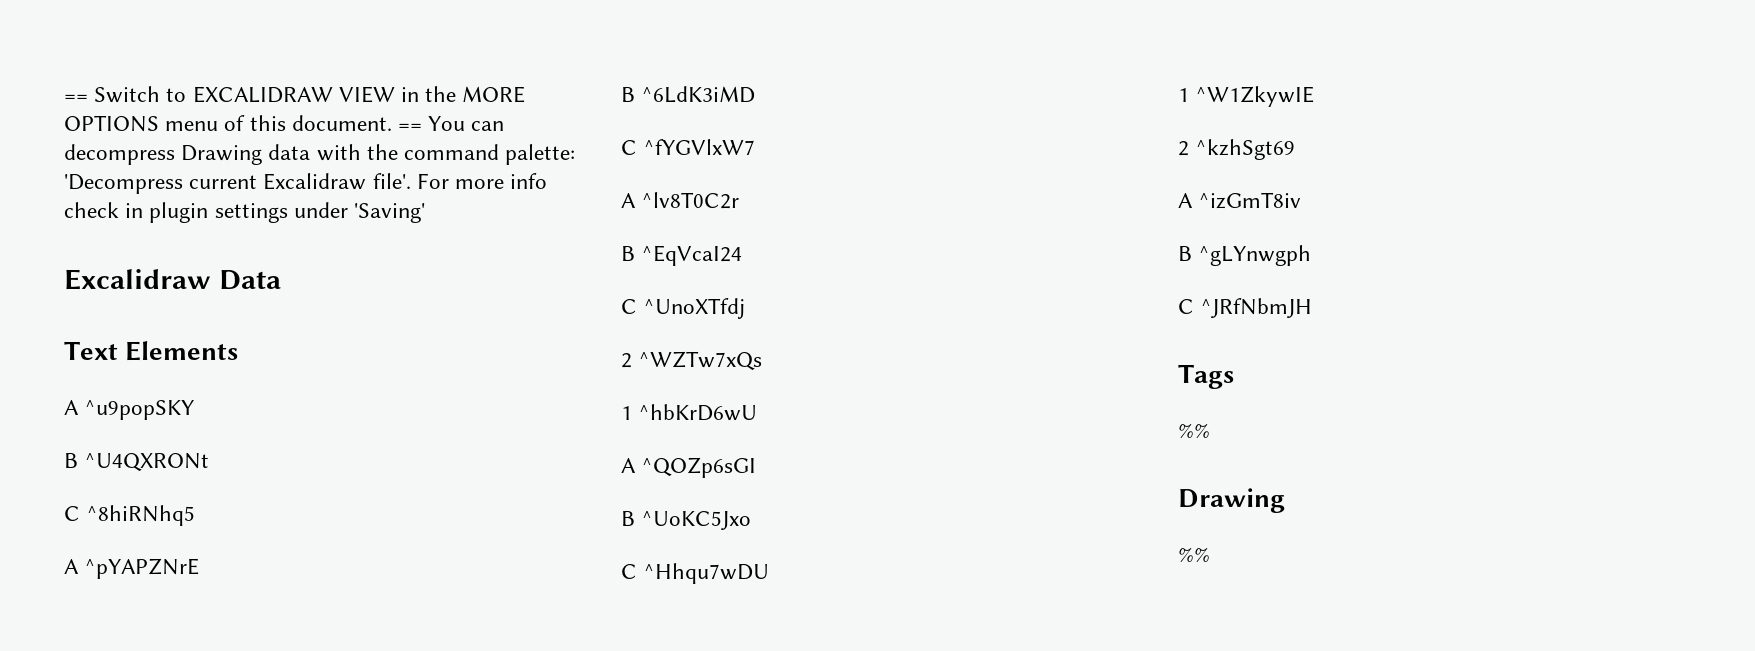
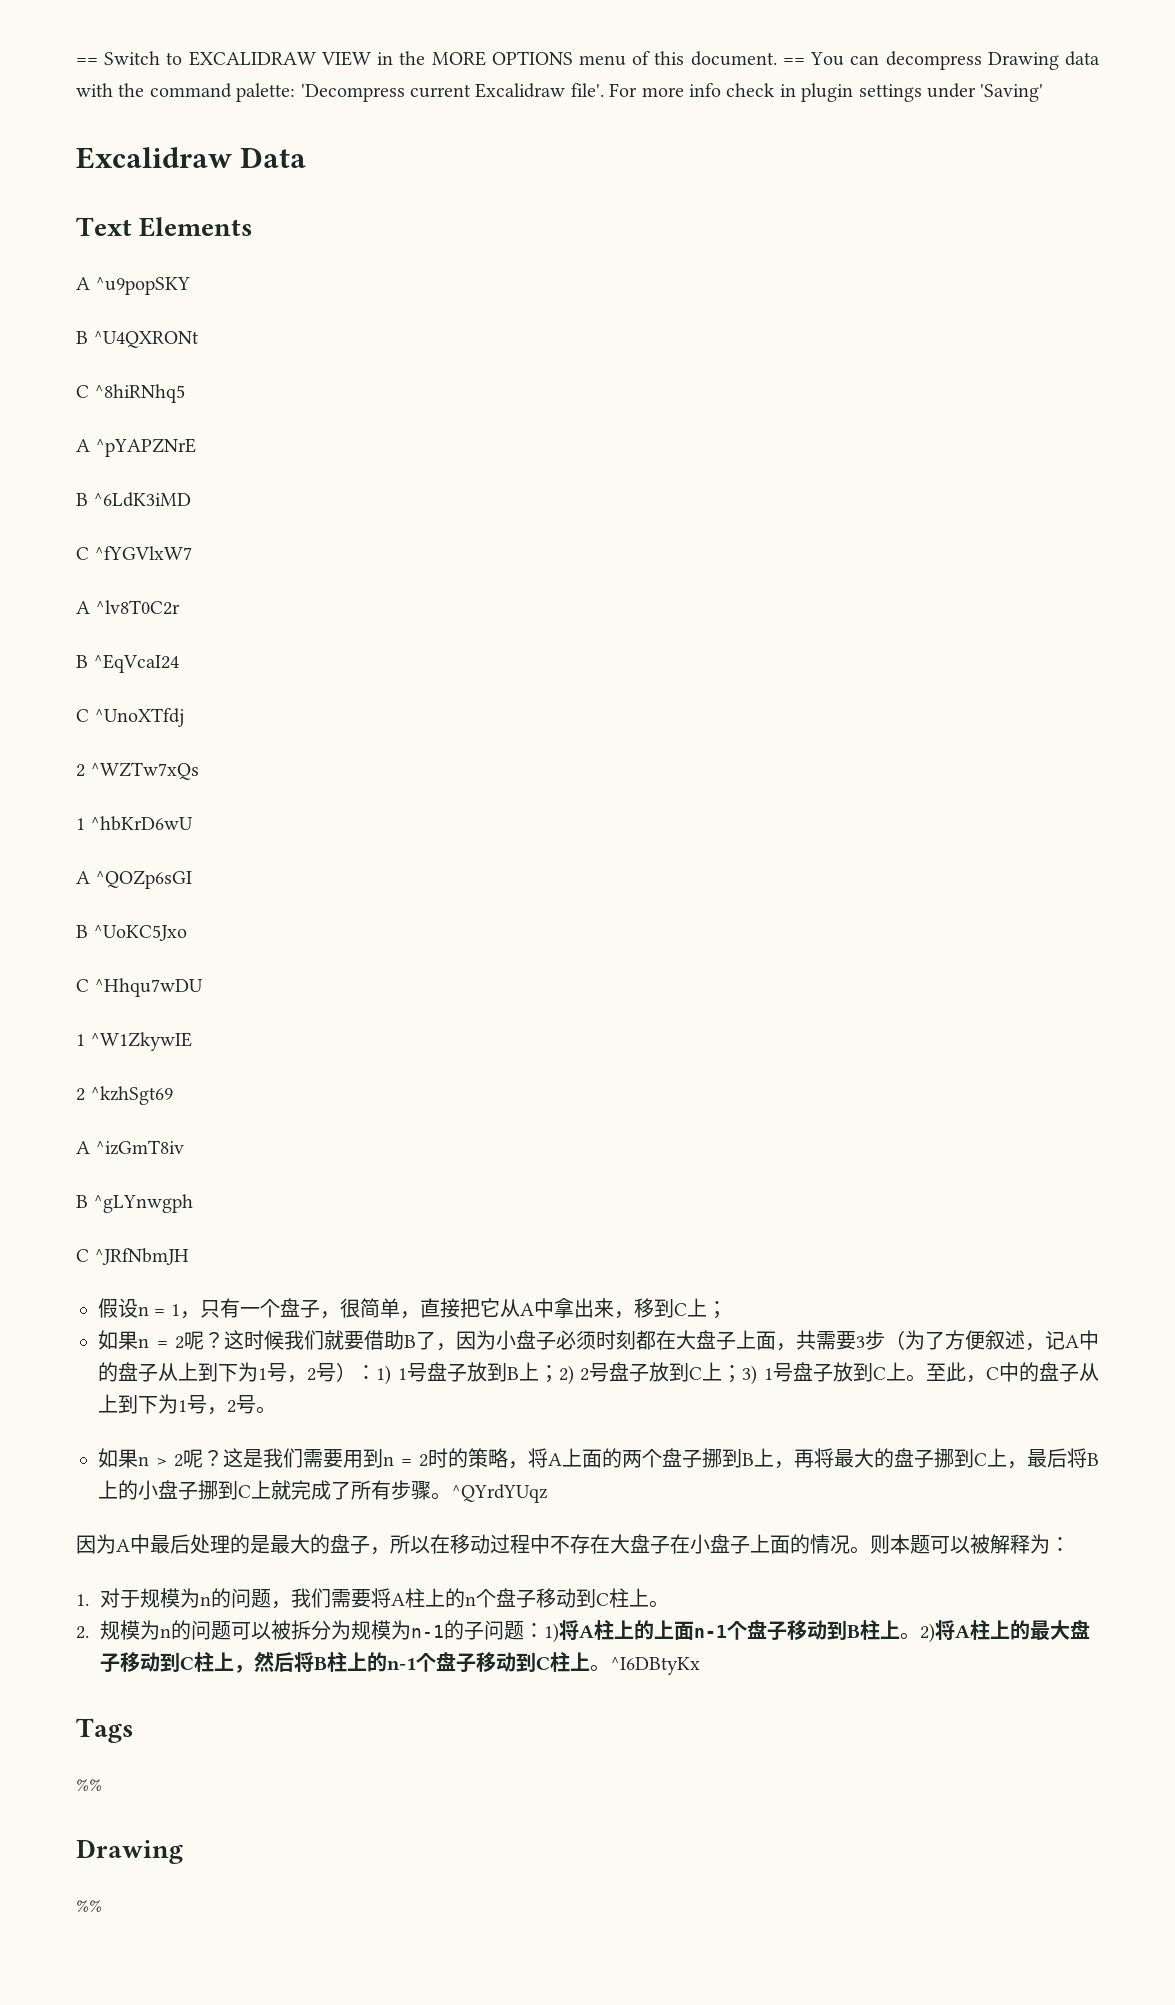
+ 假设n = 1，只有一个盘子，很简单，直接把它从A中拿出来，移到C上；
+ 如果n = 2呢？这时候我们就要借助B了，因为小盘子必须时刻都在大盘子上面，共需要3步（为了方便叙述，记A中的盘子从上到下为1号，2号）：1) 1号盘子放到B上；2) 2号盘子放到C上；3) 1号盘子放到C上。至此，C中的盘子从上到下为1号，2号。
+ 如果n > 2呢？这是我们需要用到n = 2时的策略，将A上面的两个盘子挪到B上，再将最大的盘子挪到C上，最后将B上的小盘子挪到C上就完成了所有步骤。^QYrdYUqz
+ 因为A中最后处理的是最大的盘子，所以在移动过程中不存在大盘子在小盘子上面的情况。则本题可以被解释为：
+ 1.对于规模为n的问题，我们需要将A柱上的n个盘子移动到C柱上。
+ 2.规模为n的问题可以被拆分为规模为n-1的子问题：1)将A柱上的上面n-1个盘子移动到B柱上。2)将A柱上的最大盘子移动到C柱上，然后将B柱上的n-1个盘子移动到C柱上。^I6DBtyKx

